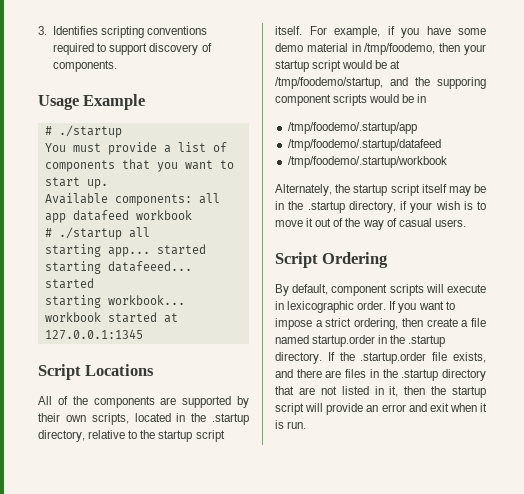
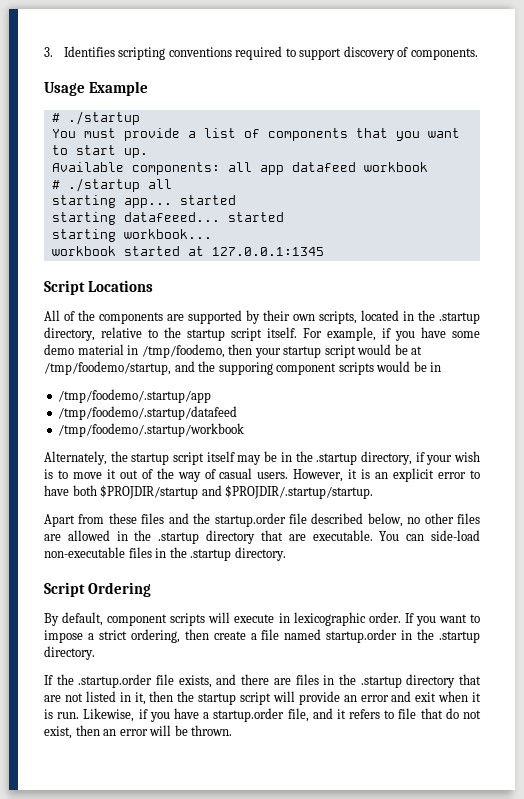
+ However, it is an explicit error to have both $PROJDIR/startup and $PROJDIR/.startup/startup.
+ Apart from these files and the startup.order file described below, no other files are allowed in the .startup directory that are executable. You can side-load non-executable files in the .startup directory.
- If you want to impose a strict ordering, then create a file named startup.order in the .startup directory. If the .startup.order file exists, and there are files in the .startup directory that are not listed in it, then the startup script will provide an error and exit when it is run.
+ If you want to impose a strict ordering, then create a file named startup.order in the .startup directory.
+ If the .startup.order file exists, and there are files in the .startup directory that are not listed in it, then the startup script will provide an error and exit when it is run.
+ Likewise, if you have a startup.order file, and it refers to file that do not exist, then an error will be thrown.

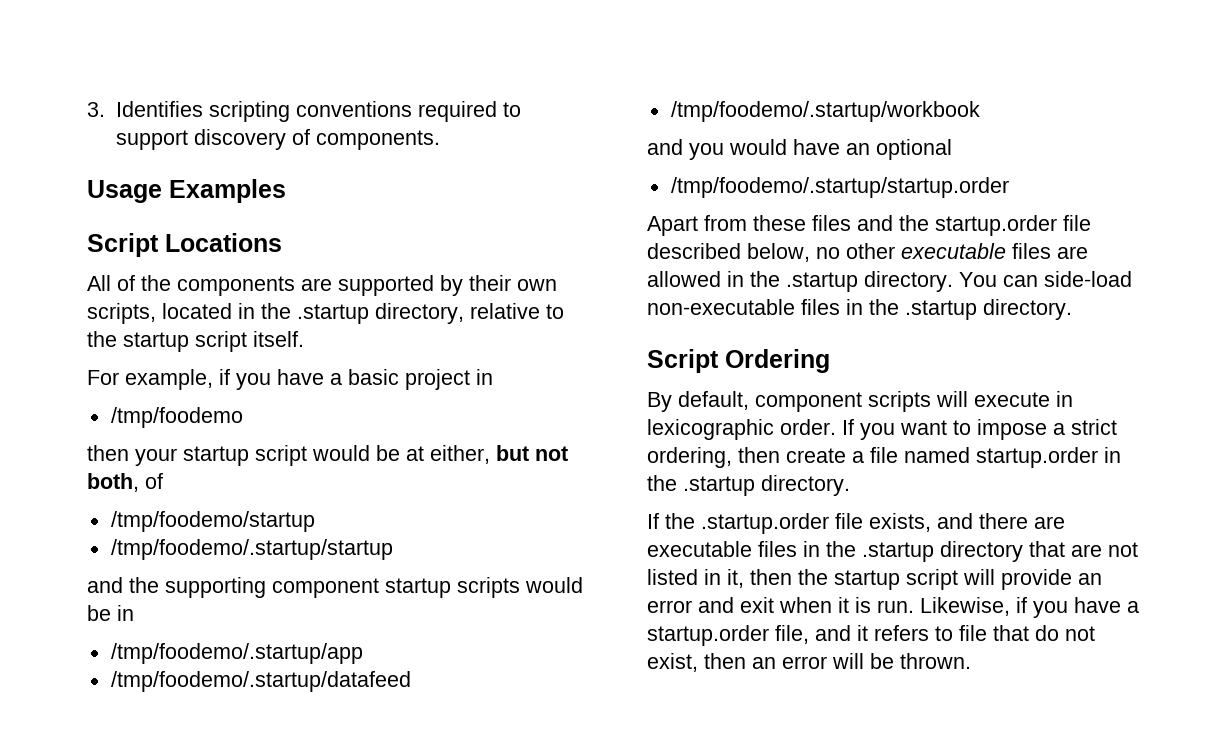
- Usage Example
- # ./startup
- You must provide a list of components that you want to start up.
- Available components: all app datafeed workbook
- # ./startup all
- starting app... started
- starting datafeeed... started
- starting workbook...
- workbook started at 127.0.0.1:1345
+ Usage Examples
- All of the components are supported by their own scripts, located in the .startup directory, relative to the startup script itself. For example, if you have some demo material in /tmp/foodemo, then your startup script would be at /tmp/foodemo/startup, and the supporing component scripts would be in
+ All of the components are supported by their own scripts, located in the .startup directory, relative to the startup script itself.
+ For example, if you have a basic project in
+ /tmp/foodemo
+ then your startup script would be at either, but not both, of
+ /tmp/foodemo/startup
+ /tmp/foodemo/.startup/startup
+ and the supporting component startup scripts would be in
- Alternately, the startup script itself may be in the .startup directory, if your wish is to move it out of the way of casual users. However, it is an explicit error to have both $PROJDIR/startup and $PROJDIR/.startup/startup.
+ and you would have an optional
+ /tmp/foodemo/.startup/startup.order
- Apart from these files and the startup.order file described below, no other files are allowed in the .startup directory that are executable.
+ Apart from these files and the startup.order file described below, no other executable files are allowed in the .startup directory.
- If the .startup.order file exists, and there are files in the .startup directory that are not listed in it, then the startup script will provide an error and exit when it is run.
+ If the .startup.order file exists, and there are executable files in the .startup directory that are not listed in it, then the startup script will provide an error and exit when it is run.

